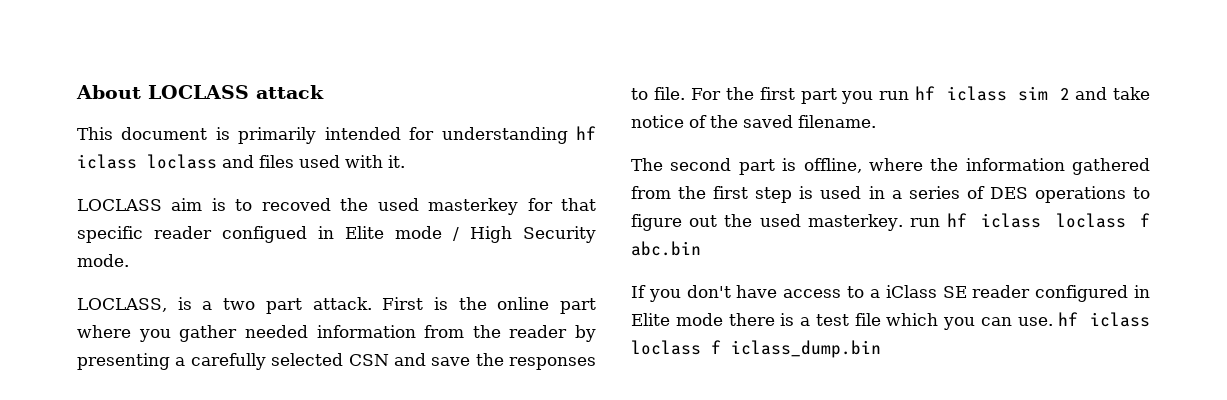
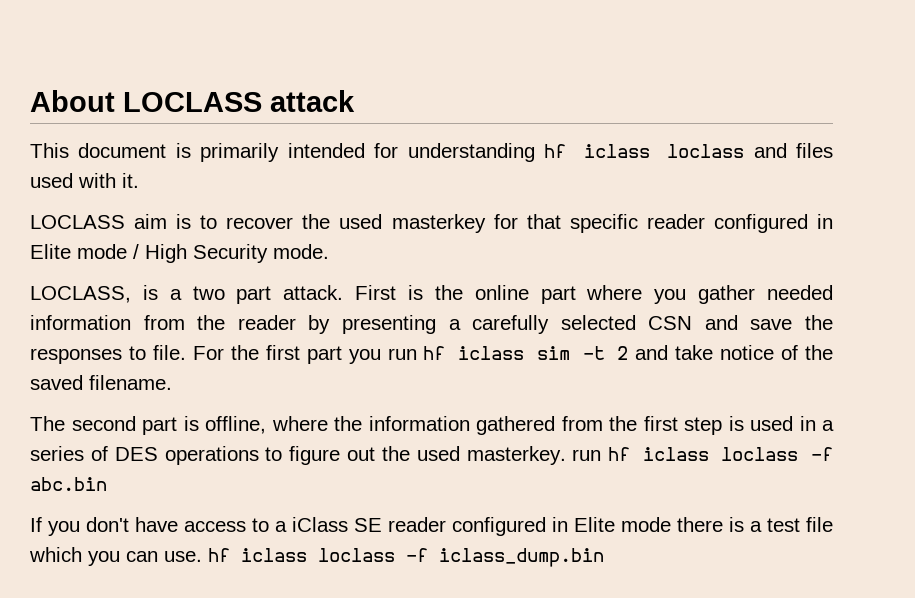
- LOCLASS aim is to recoved the used masterkey for that specific reader configued in Elite mode / High Security mode.
+ LOCLASS aim is to recover the used masterkey for that specific reader configured in Elite mode / High Security mode.
- For the first part you run hf iclass sim 2 and take notice of the saved filename.
+ For the first part you run hf iclass sim -t 2 and take notice of the saved filename.
- The second part is offline, where the information gathered from the first step is used in a series of DES operations to figure out the used masterkey. run hf iclass loclass f abc.bin
+ The second part is offline, where the information gathered from the first step is used in a series of DES operations to figure out the used masterkey. run hf iclass loclass -f abc.bin
- If you don't have access to a iClass SE reader configured in Elite mode there is a test file which you can use. hf iclass loclass f iclass_dump.bin
+ If you don't have access to a iClass SE reader configured in Elite mode there is a test file which you can use. hf iclass loclass -f iclass_dump.bin

